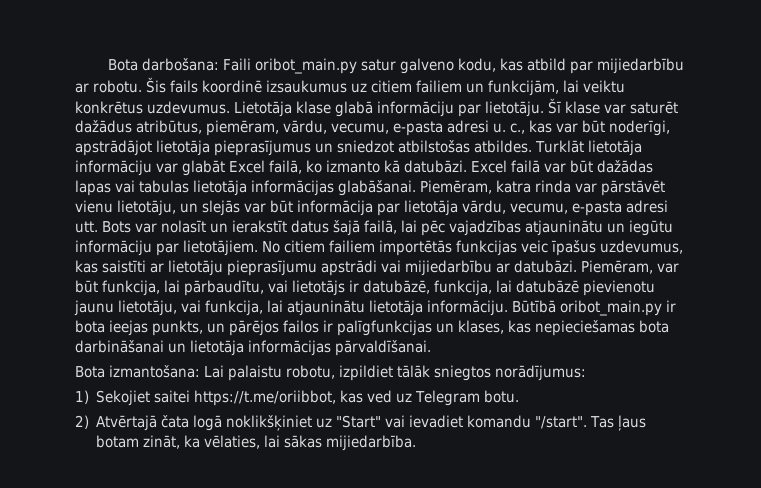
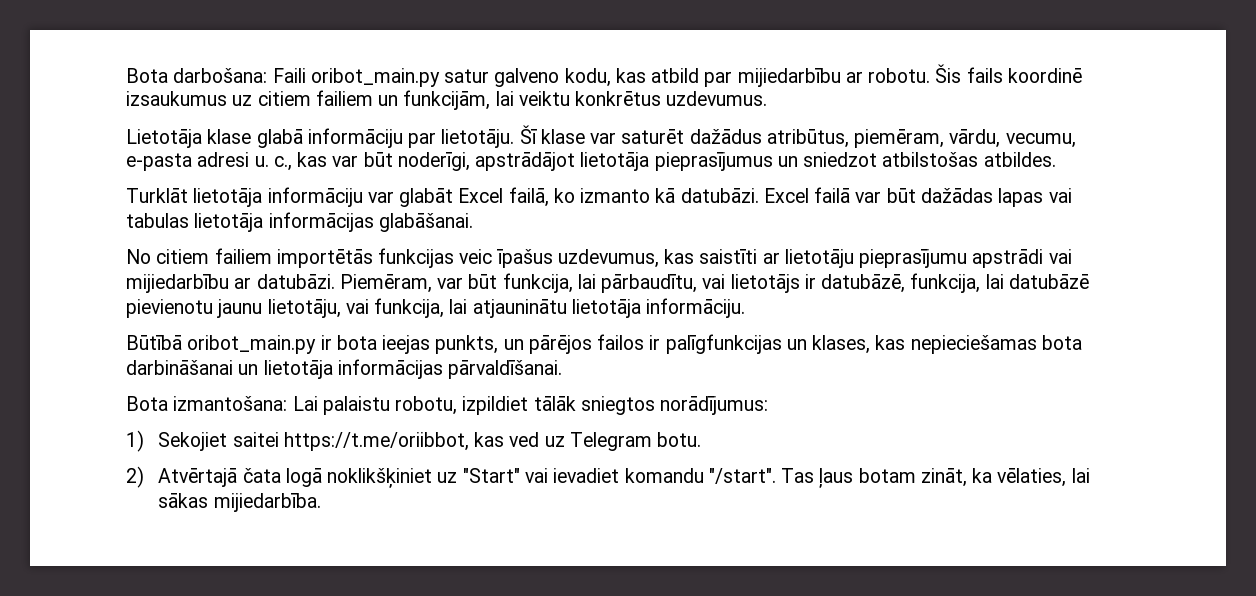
- Šis fails koordinē izsaukumus uz citiem failiem un funkcijām, lai veiktu konkrētus uzdevumus. Lietotāja klase glabā informāciju par lietotāju.
+ Šis fails koordinē izsaukumus uz citiem failiem un funkcijām, lai veiktu konkrētus uzdevumus.
+ Lietotāja klase glabā informāciju par lietotāju.
- Šī klase var saturēt dažādus atribūtus, piemēram, vārdu, vecumu, e-pasta adresi u. c., kas var būt noderīgi, apstrādājot lietotāja pieprasījumus un sniedzot atbilstošas atbildes. Turklāt lietotāja informāciju var glabāt Excel failā, ko izmanto kā datubāzi.
+ Šī klase var saturēt dažādus atribūtus, piemēram, vārdu, vecumu, e-pasta adresi u. c., kas var būt noderīgi, apstrādājot lietotāja pieprasījumus un sniedzot atbilstošas atbildes.
+ Turklāt lietotāja informāciju var glabāt Excel failā, ko izmanto kā datubāzi.
- Excel failā var būt dažādas lapas vai tabulas lietotāja informācijas glabāšanai. Piemēram, katra rinda var pārstāvēt vienu lietotāju, un slejās var būt informācija par lietotāja vārdu, vecumu, e-pasta adresi utt. Bots var nolasīt un ierakstīt datus šajā failā, lai pēc vajadzības atjauninātu un iegūtu informāciju par lietotājiem. No citiem failiem importētās funkcijas veic īpašus uzdevumus, kas saistīti ar lietotāju pieprasījumu apstrādi vai mijiedarbību ar datubāzi.
+ Excel failā var būt dažādas lapas vai tabulas lietotāja informācijas glabāšanai.
+ No citiem failiem importētās funkcijas veic īpašus uzdevumus, kas saistīti ar lietotāju pieprasījumu apstrādi vai mijiedarbību ar datubāzi.
- Piemēram, var būt funkcija, lai pārbaudītu, vai lietotājs ir datubāzē, funkcija, lai datubāzē pievienotu jaunu lietotāju, vai funkcija, lai atjauninātu lietotāja informāciju. Būtībā oribot_main.py ir bota ieejas punkts, un pārējos failos ir palīgfunkcijas un klases, kas nepieciešamas bota darbināšanai un lietotāja informācijas pārvaldīšanai.
+ Piemēram, var būt funkcija, lai pārbaudītu, vai lietotājs ir datubāzē, funkcija, lai datubāzē pievienotu jaunu lietotāju, vai funkcija, lai atjauninātu lietotāja informāciju.
+ Būtībā oribot_main.py ir bota ieejas punkts, un pārējos failos ir palīgfunkcijas un klases, kas nepieciešamas bota darbināšanai un lietotāja informācijas pārvaldīšanai.

